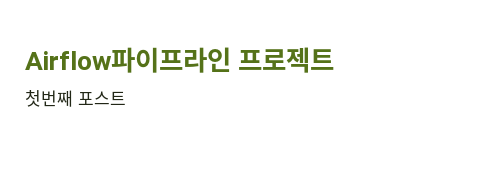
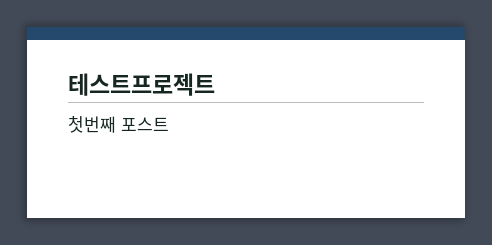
- Airflow파이프라인 프로젝트
+ 테스트프로젝트

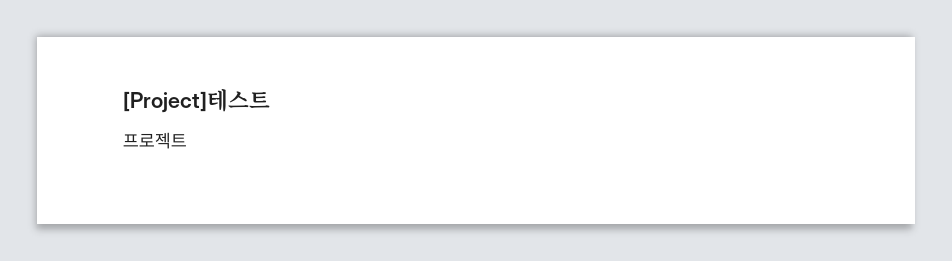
- 테스트프로젝트
- 첫번째 포스트
+ [Project]테스트
+ 프로젝트

